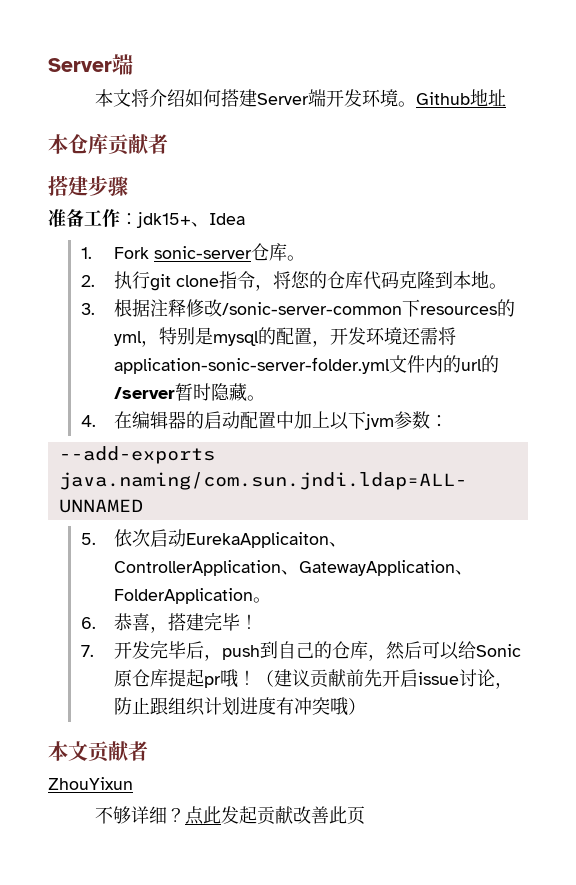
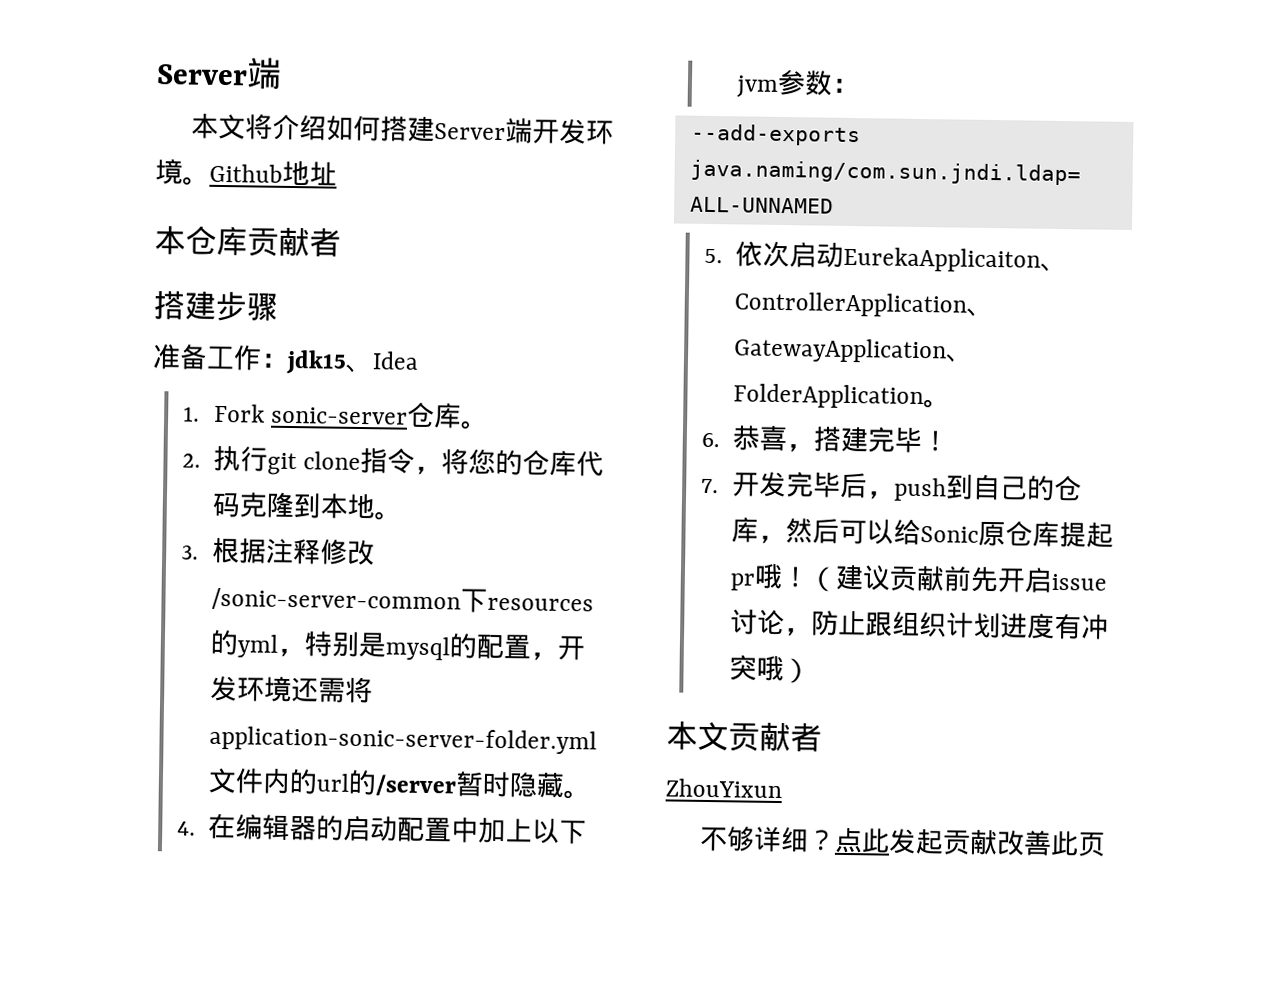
- 准备工作：jdk15+、Idea
+ 准备工作：jdk15、Idea

